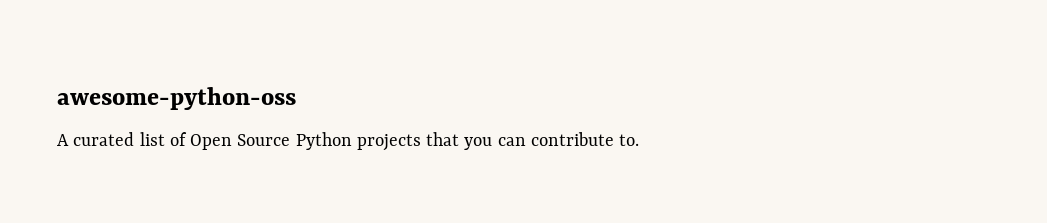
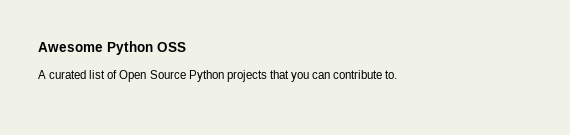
- awesome-python-oss
+ Awesome Python OSS

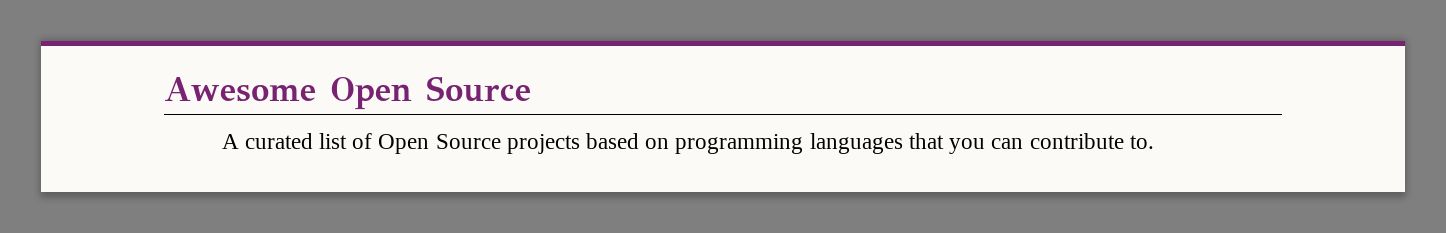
- Awesome Python OSS
+ Awesome Open Source
- A curated list of Open Source Python projects that you can contribute to.
+ A curated list of Open Source projects based on programming languages that you can contribute to.

